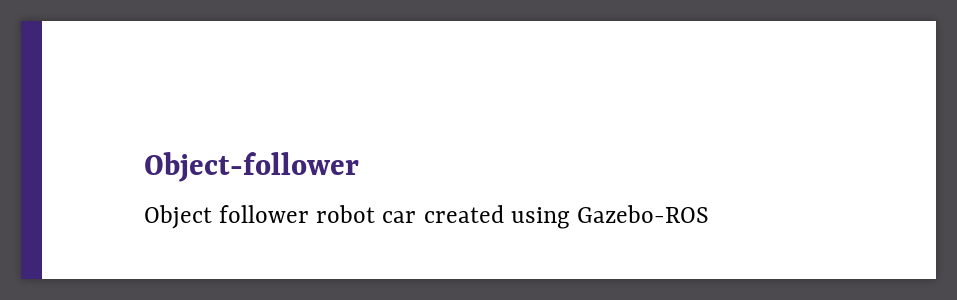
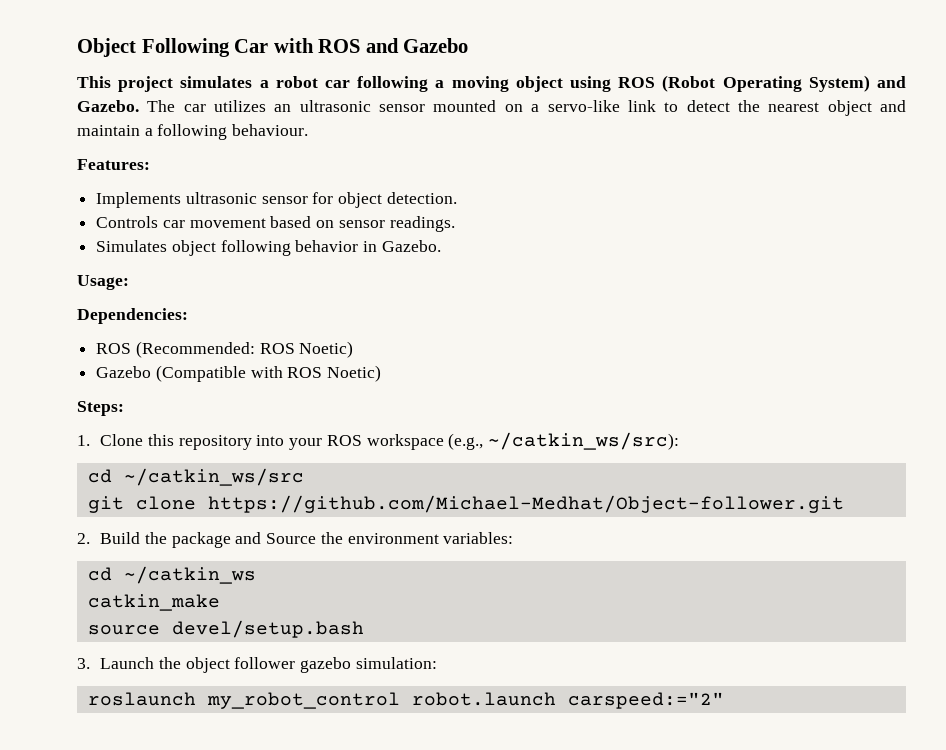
- Object-follower
- Object follower robot car created using Gazebo-ROS
+ Object Following Car with ROS and Gazebo
+ This project simulates a robot car following a moving object using ROS (Robot Operating System) and Gazebo. The car utilizes an ultrasonic sensor mounted on a servo-like link to detect the nearest object and maintain a following behaviour.
+ Features:
+ Implements ultrasonic sensor for object detection.
+ Controls car movement based on sensor readings.
+ Simulates object following behavior in Gazebo.
+ Usage:
+ Dependencies:
+ ROS (Recommended: ROS Noetic)
+ Gazebo (Compatible with ROS Noetic)
+ Steps:
+ 1. Clone this repository into your ROS workspace (e.g., ~/catkin_ws/src):
+ cd ~/catkin_ws/src
+ git clone https://github.com/Michael-Medhat/Object-follower.git
+ 2. Build the package and Source the environment variables:
+ cd ~/catkin_ws
+ catkin_make
+ source devel/setup.bash
+ 3. Launch the object follower gazebo simulation:
+ roslaunch my_robot_control robot.launch carspeed:="2"

